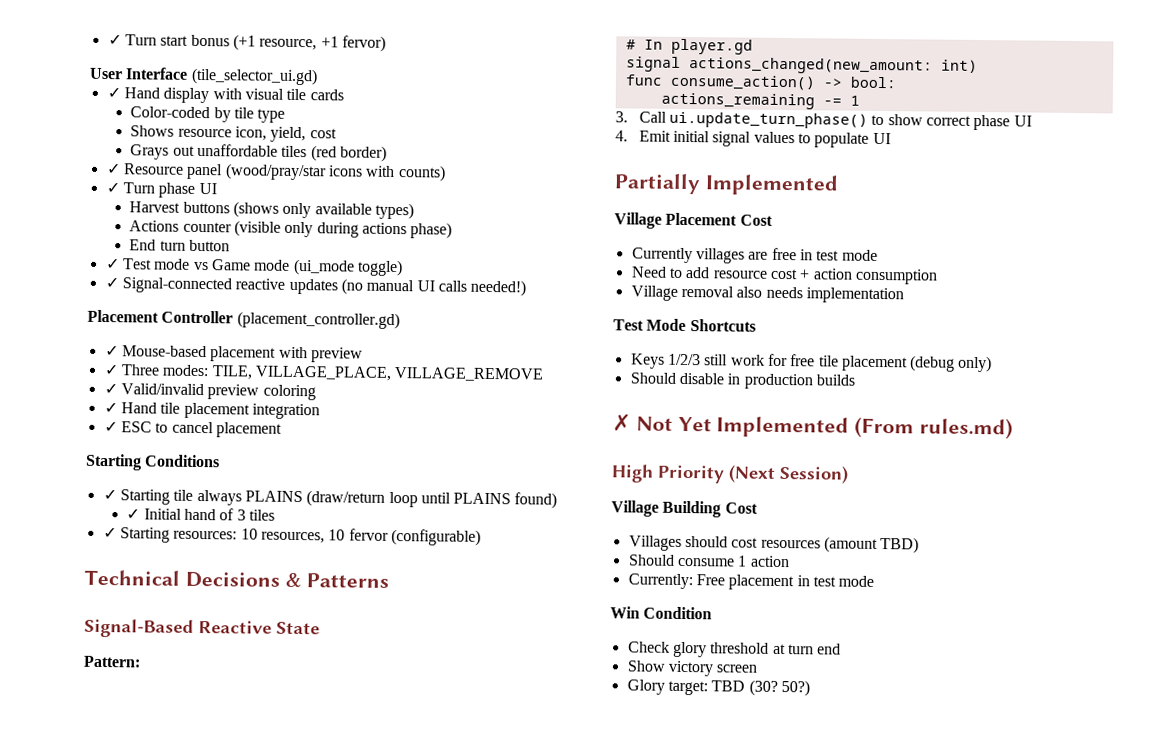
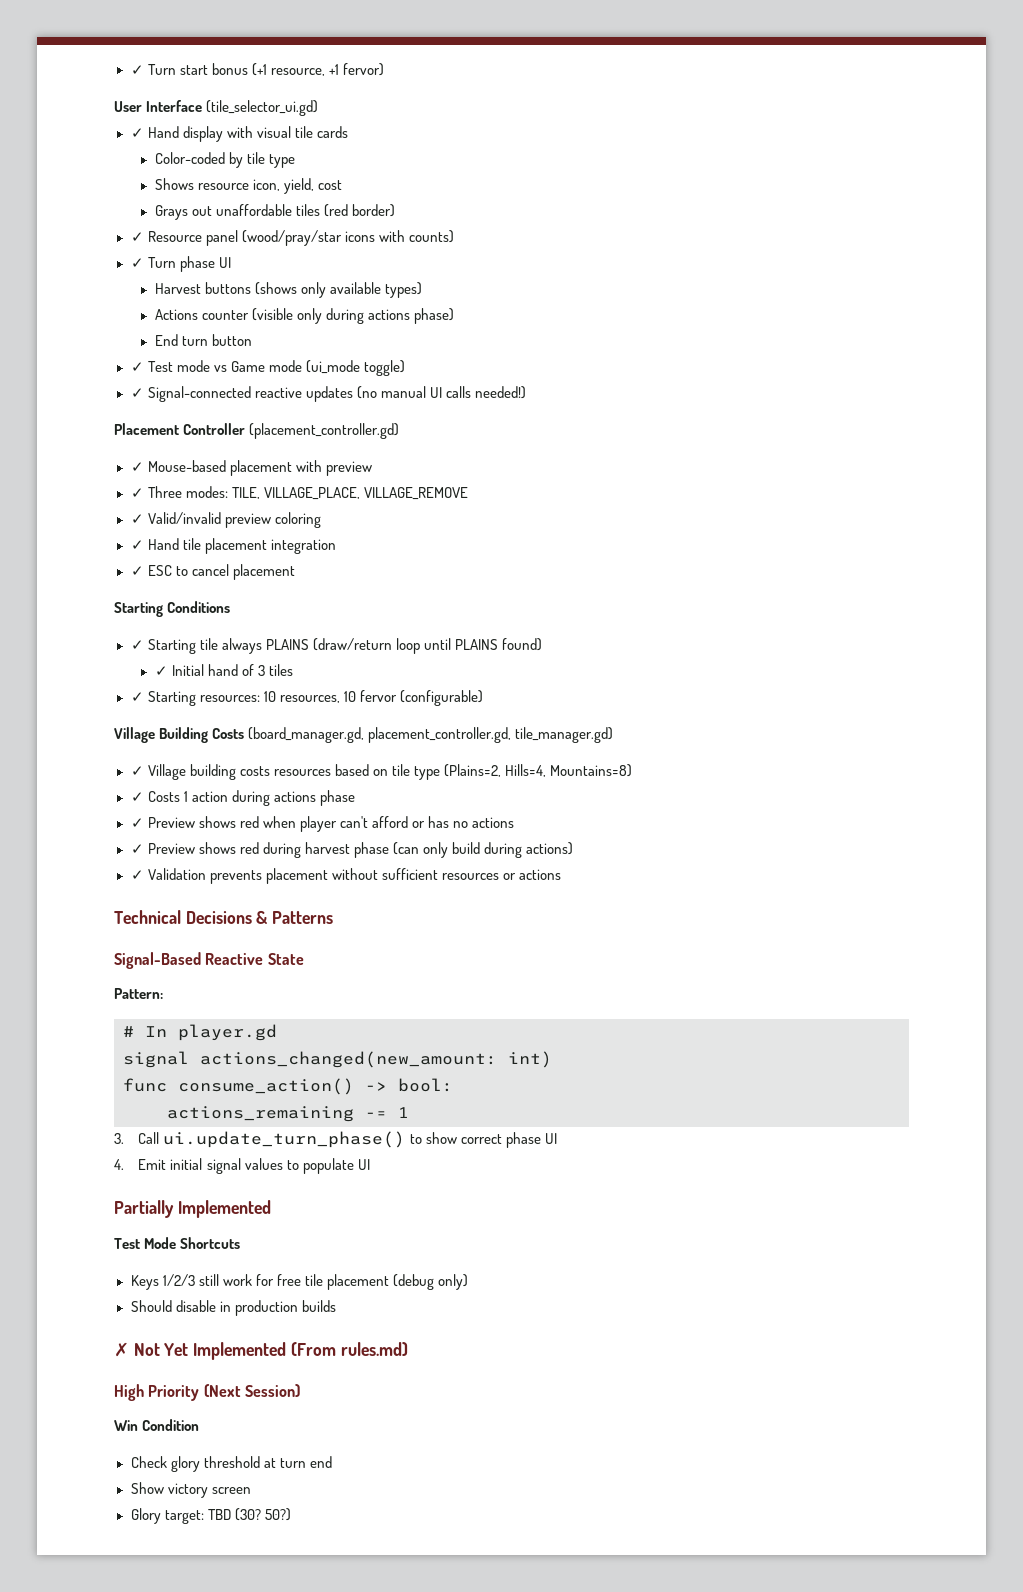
+ Village Building Costs (board_manager.gd, placement_controller.gd, tile_manager.gd)
+ ✓ Village building costs resources based on tile type (Plains=2, Hills=4, Mountains=8)
+ ✓ Costs 1 action during actions phase
+ ✓ Preview shows red when player can't afford or has no actions
+ ✓ Preview shows red during harvest phase (can only build during actions)
+ ✓ Validation prevents placement without sufficient resources or actions
- Village Placement Cost
- Currently villages are free in test mode
- Need to add resource cost + action consumption
- Village removal also needs implementation
- Village Building Cost
- Villages should cost resources (amount TBD)
- Should consume 1 action
- Currently: Free placement in test mode

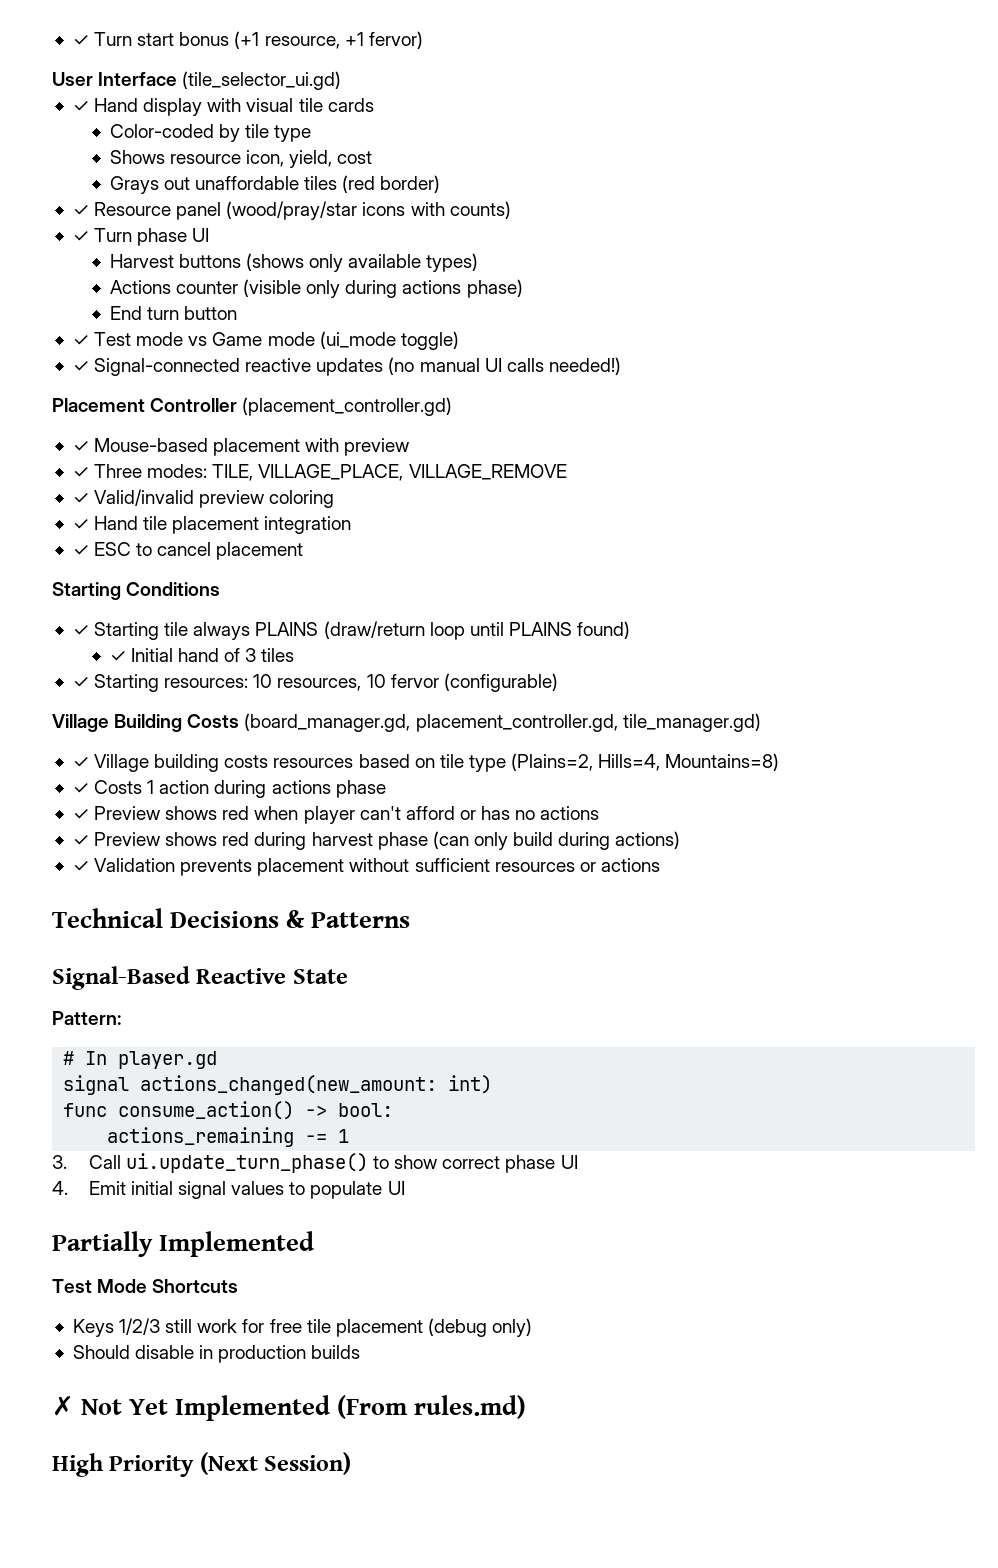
- Win Condition
- Check glory threshold at turn end
- Show victory screen
- Glory target: TBD (30? 50?)

